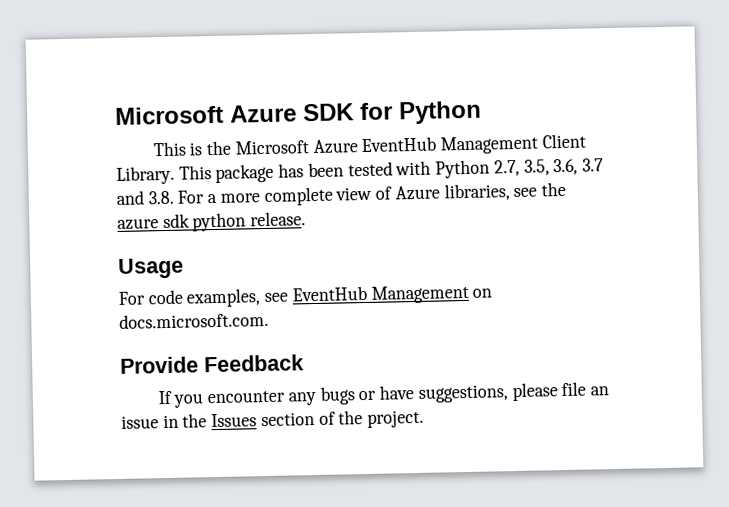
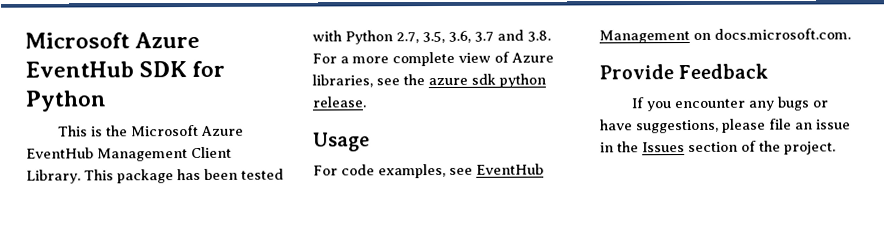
- Microsoft Azure SDK for Python
+ Microsoft Azure EventHub SDK for Python

